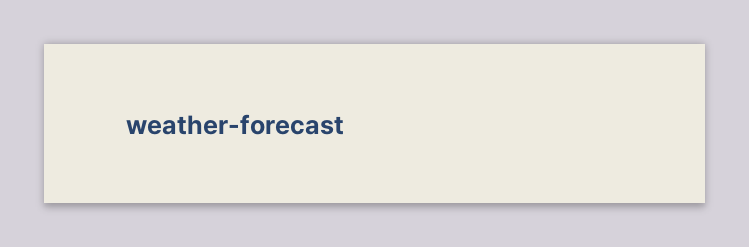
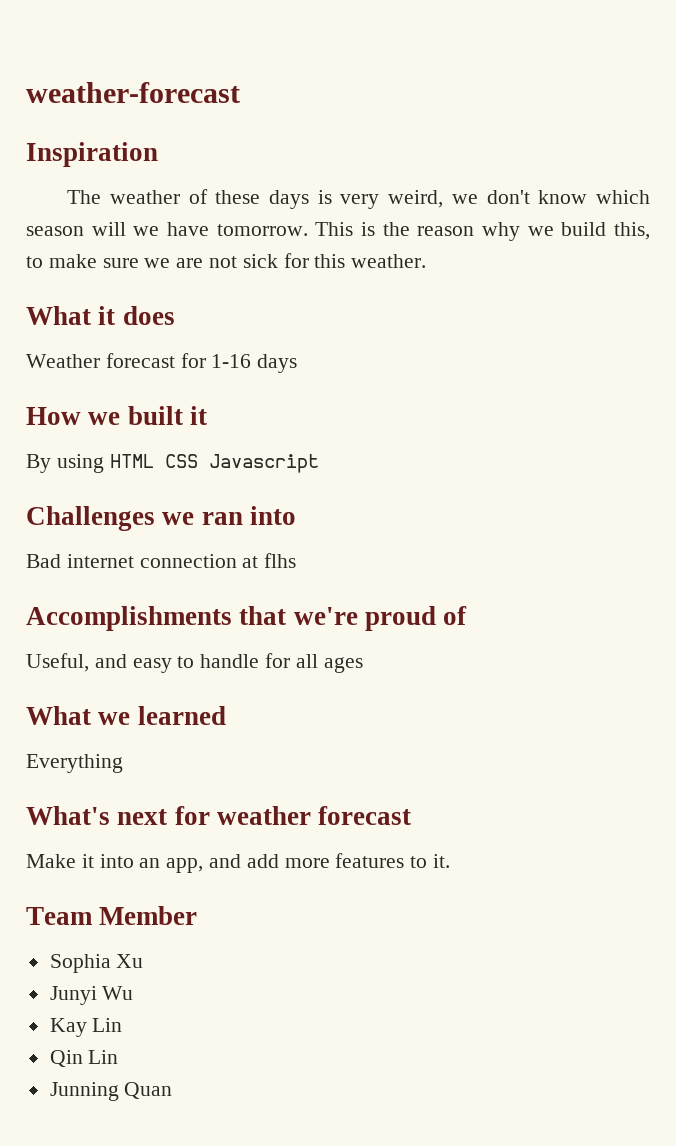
+ Inspiration
+ The weather of these days is very weird, we don't know which season will we have tomorrow. This is the reason why we build this, to make sure we are not sick for this weather.
+ What it does
+ Weather forecast for 1-16 days
+ How we built it
+ By using HTML CSS Javascript
+ Challenges we ran into
+ Bad internet connection at flhs
+ Accomplishments that we're proud of
+ Useful, and easy to handle for all ages
+ What we learned
+ Everything
+ What's next for weather forecast
+ Make it into an app, and add more features to it.
+ Team Member
+ Sophia Xu
+ Junyi Wu
+ Kay Lin
+ Qin Lin
+ Junning Quan

